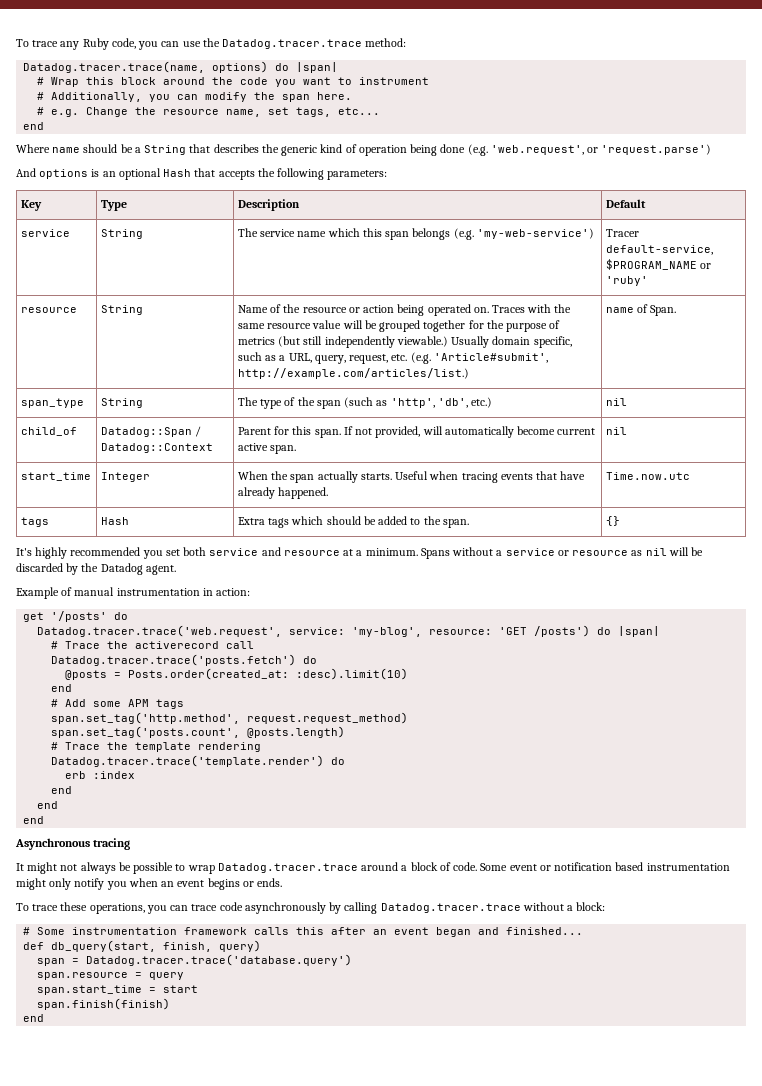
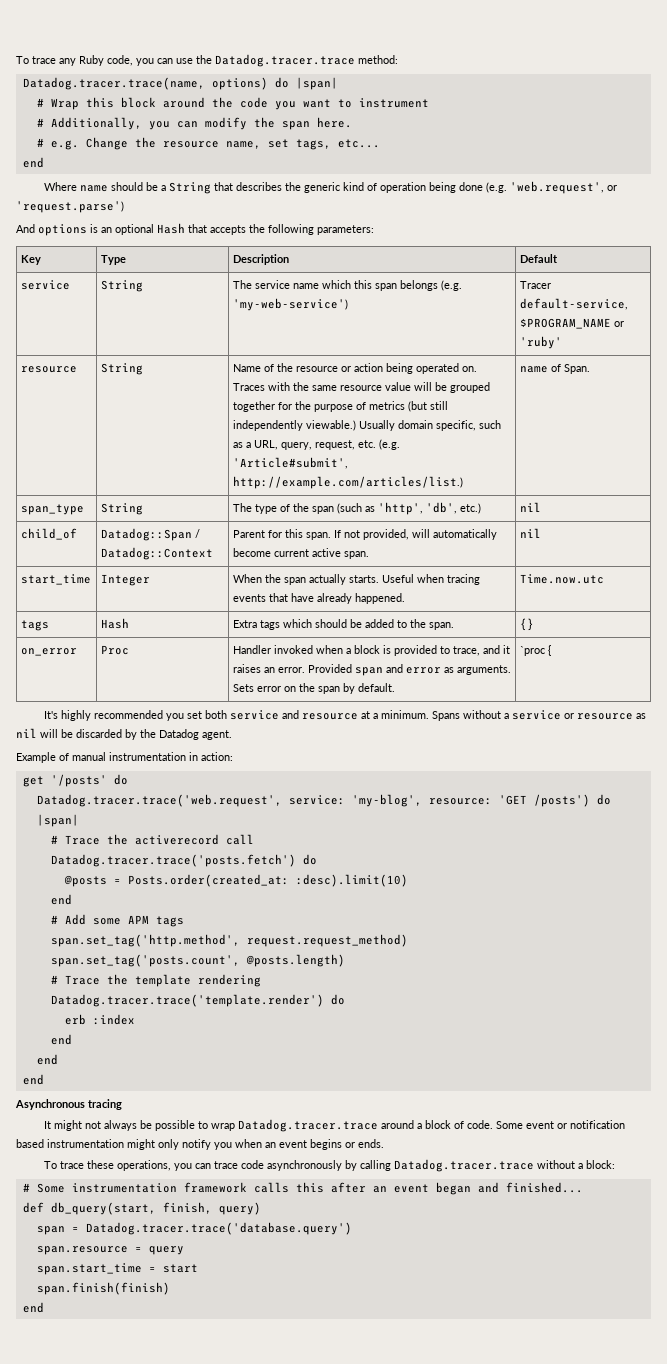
+ on_error | Proc | Handler invoked when a block is provided to trace, and it raises an error. Provided span and error as arguments. Sets error on the span by default. | `proc {

